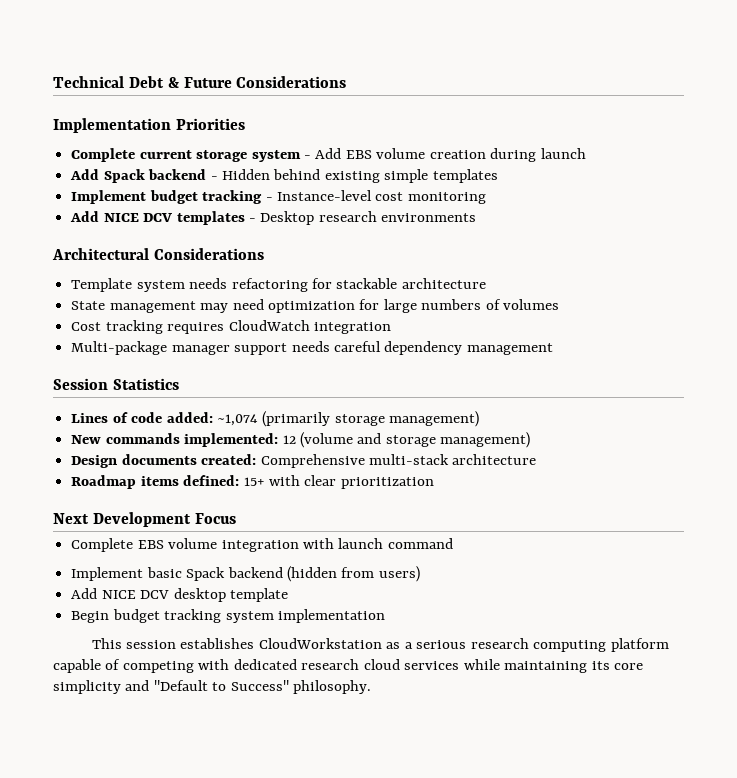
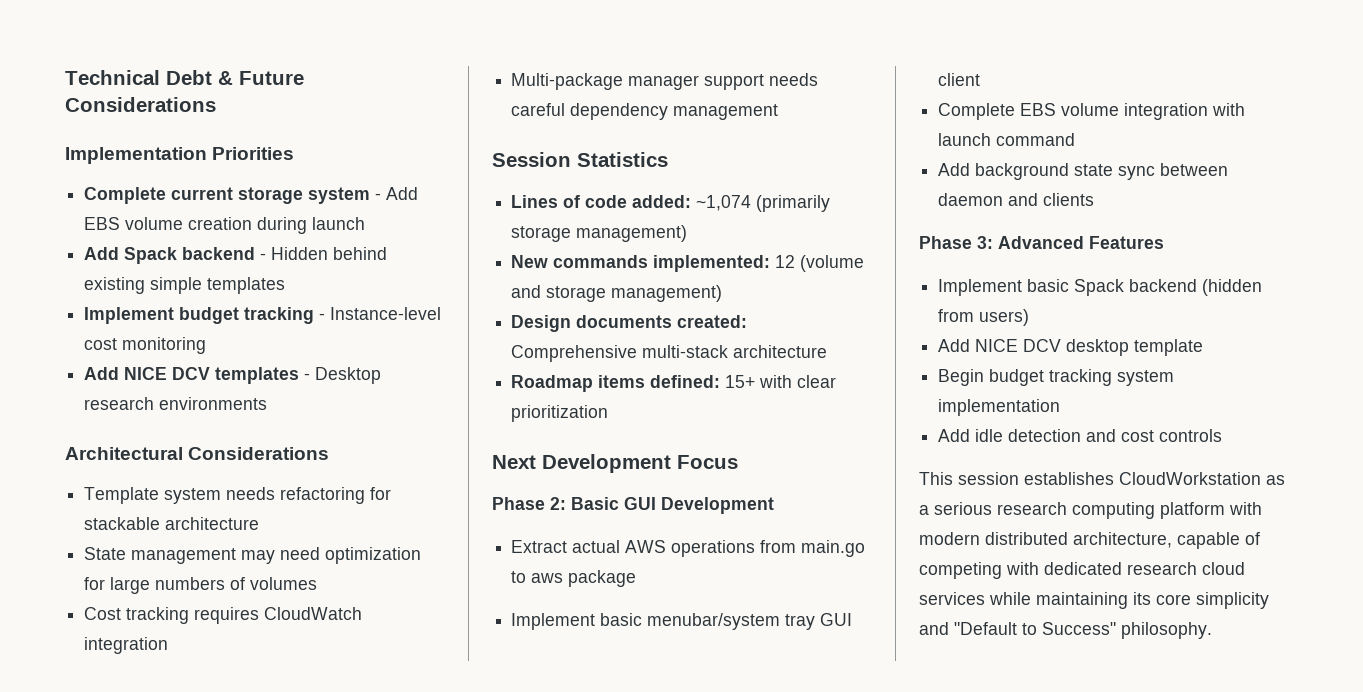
+ Phase 2: Basic GUI Development
+ Extract actual AWS operations from main.go to aws package
+ Implement basic menubar/system tray GUI client
+ Add background state sync between daemon and clients
+ Phase 3: Advanced Features
+ Add idle detection and cost controls
- This session establishes CloudWorkstation as a serious research computing platform capable of competing with dedicated research cloud services while maintaining its core simplicity and "Default to Success" philosophy.
+ This session establishes CloudWorkstation as a serious research computing platform with modern distributed architecture, capable of competing with dedicated research cloud services while maintaining its core simplicity and "Default to Success" philosophy.

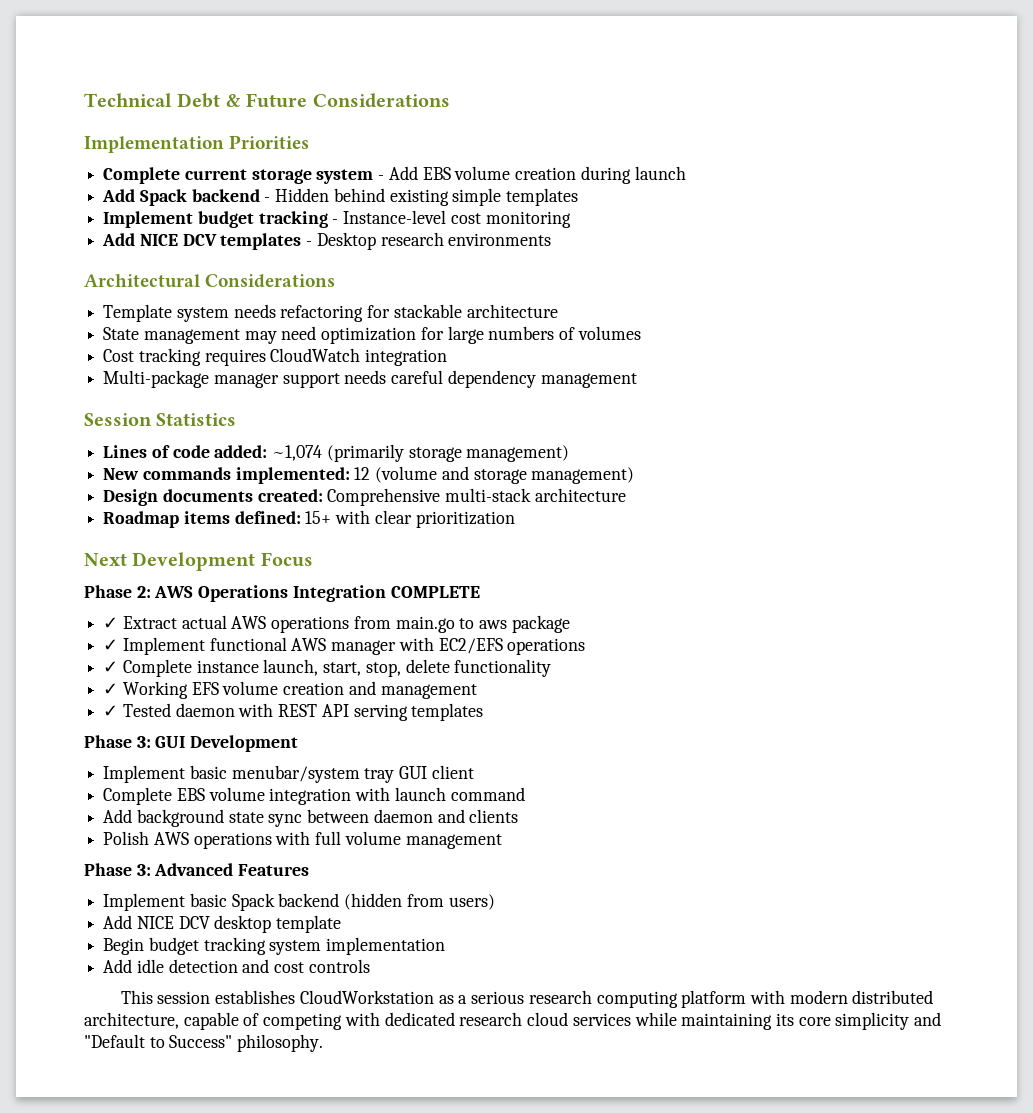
- Phase 2: Basic GUI Development
- Extract actual AWS operations from main.go to aws package
+ Phase 2: AWS Operations Integration COMPLETE
+ ✓ Extract actual AWS operations from main.go to aws package
+ ✓ Implement functional AWS manager with EC2/EFS operations
+ ✓ Complete instance launch, start, stop, delete functionality
+ ✓ Working EFS volume creation and management
+ ✓ Tested daemon with REST API serving templates
+ Phase 3: GUI Development
+ Polish AWS operations with full volume management

